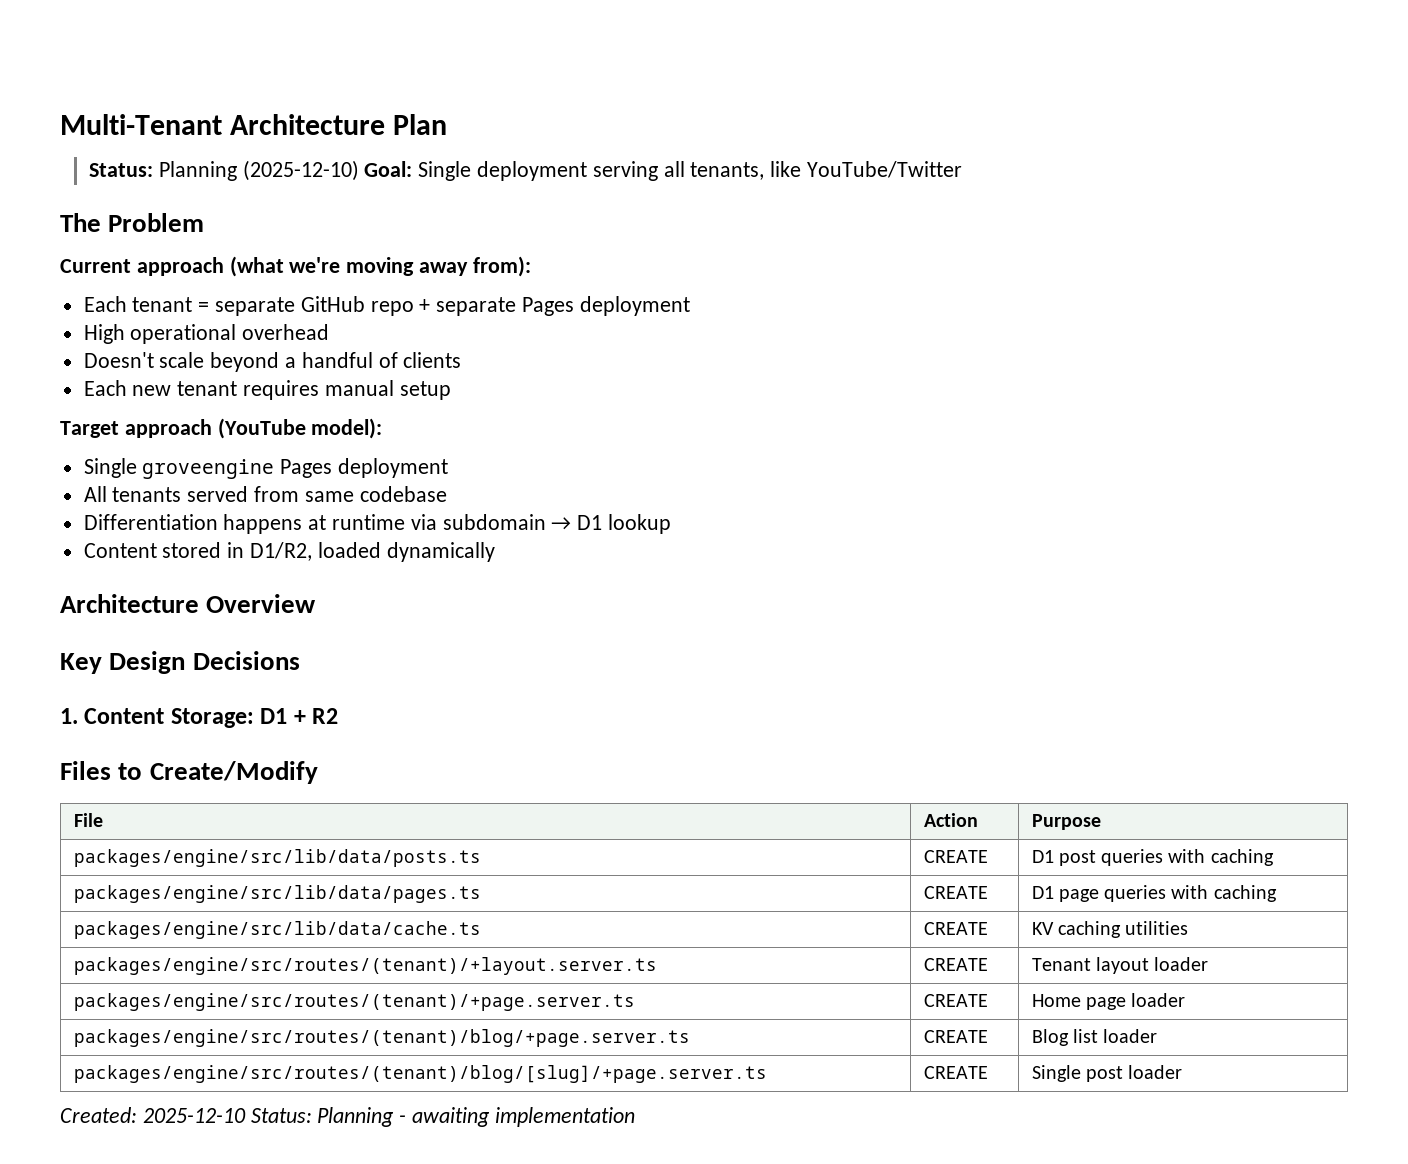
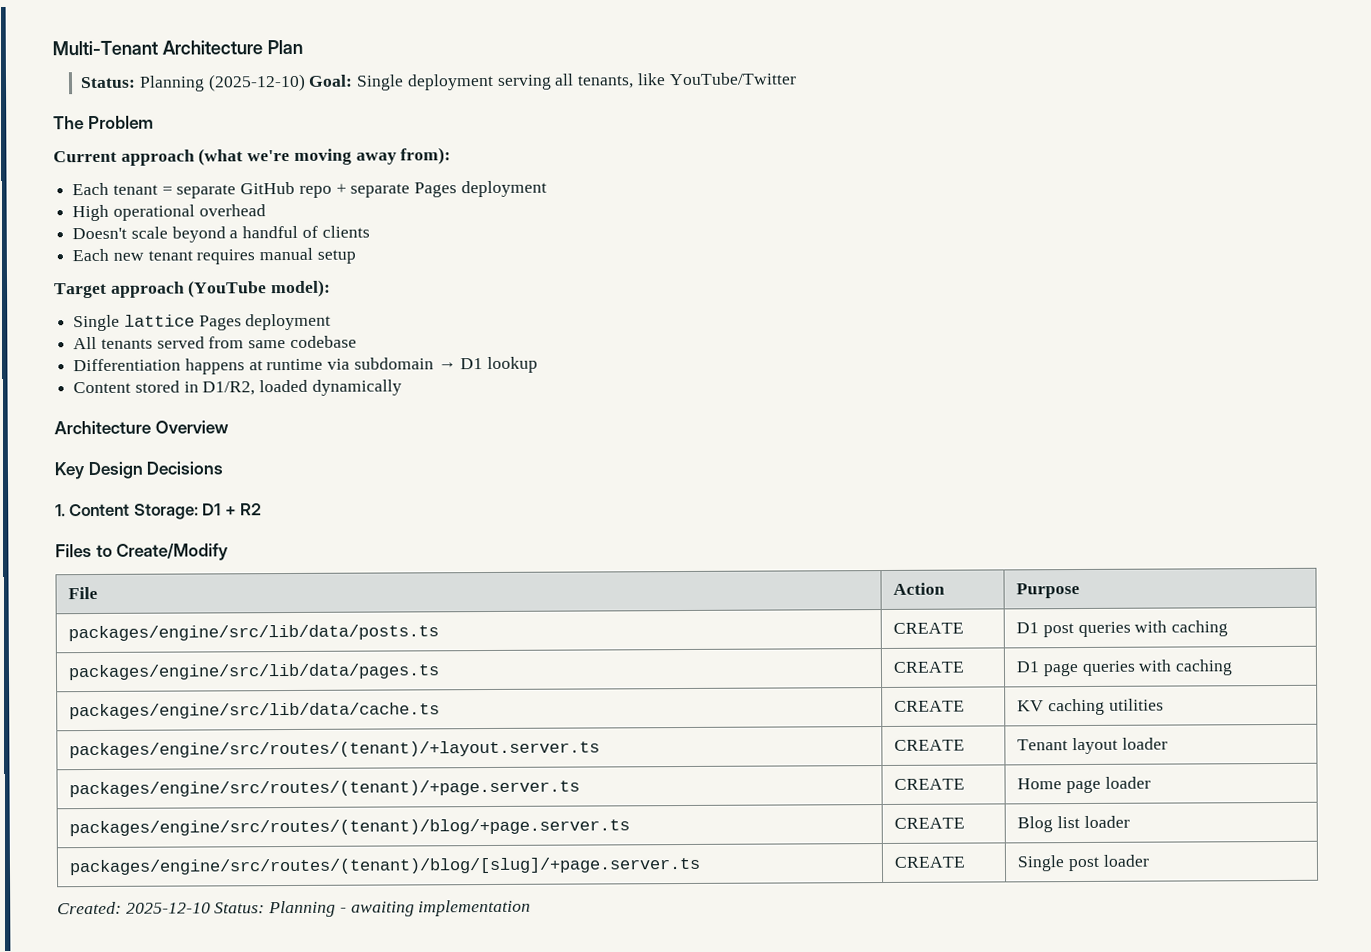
- Single groveengine Pages deployment
+ Single lattice Pages deployment

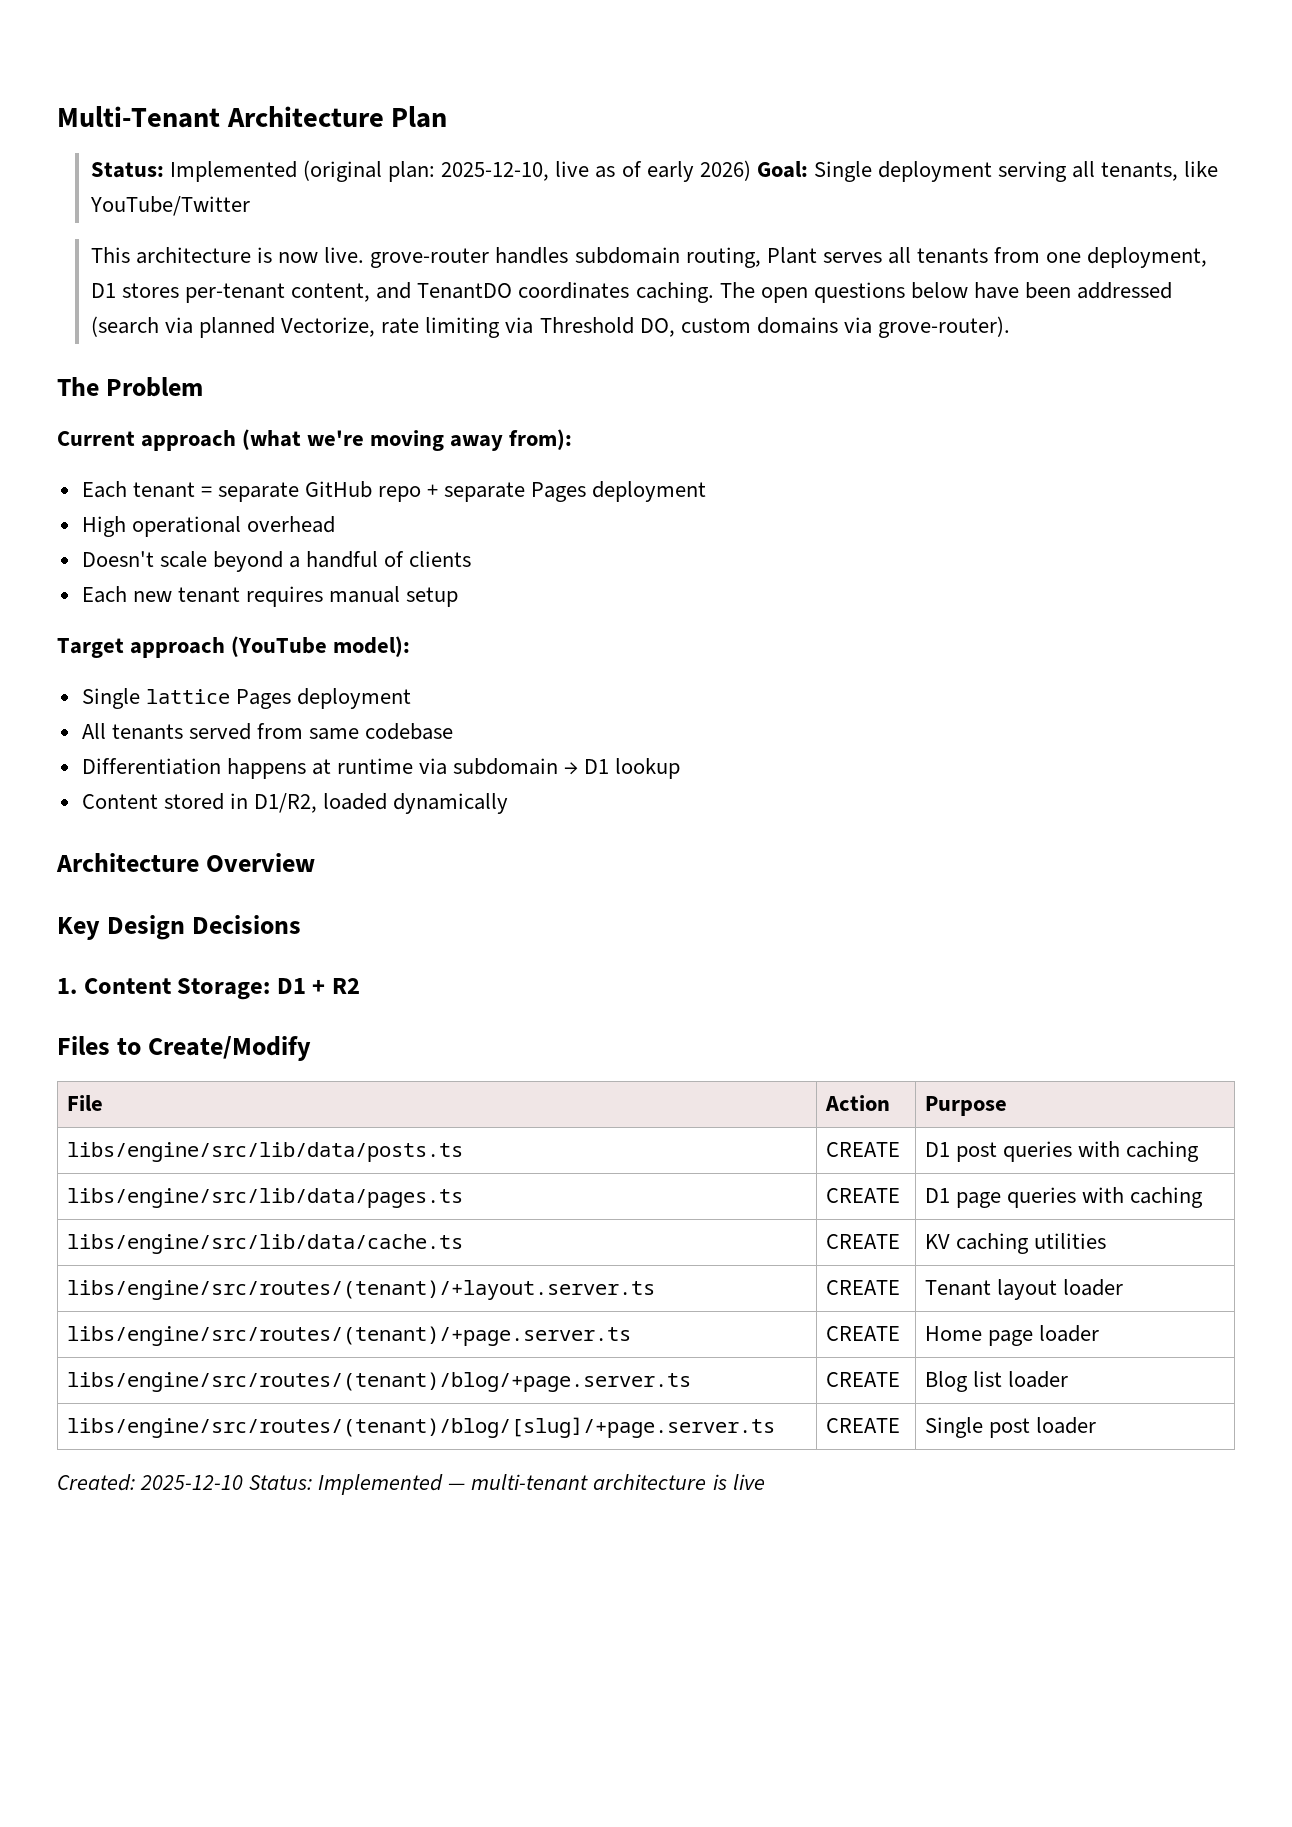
- Status: Planning (2025-12-10) Goal: Single deployment serving all tenants, like YouTube/Twitter
+ Status: Implemented (original plan: 2025-12-10, live as of early 2026) Goal: Single deployment serving all tenants, like YouTube/Twitter
+ This architecture is now live. grove-router handles subdomain routing, Plant serves all tenants from one deployment, D1 stores per-tenant content, and TenantDO coordinates caching. The open questions below have been addressed (search via planned Vectorize, rate limiting via Threshold DO, custom domains via grove-router).
- packages/engine/src/lib/data/posts.ts | CREATE | D1 post queries with caching
+ libs/engine/src/lib/data/posts.ts | CREATE | D1 post queries with caching
- packages/engine/src/lib/data/pages.ts | CREATE | D1 page queries with caching
+ libs/engine/src/lib/data/pages.ts | CREATE | D1 page queries with caching
- packages/engine/src/lib/data/cache.ts | CREATE | KV caching utilities
+ libs/engine/src/lib/data/cache.ts | CREATE | KV caching utilities
- packages/engine/src/routes/(tenant)/+layout.server.ts | CREATE | Tenant layout loader
+ libs/engine/src/routes/(tenant)/+layout.server.ts | CREATE | Tenant layout loader
- packages/engine/src/routes/(tenant)/+page.server.ts | CREATE | Home page loader
+ libs/engine/src/routes/(tenant)/+page.server.ts | CREATE | Home page loader
- packages/engine/src/routes/(tenant)/blog/+page.server.ts | CREATE | Blog list loader
+ libs/engine/src/routes/(tenant)/blog/+page.server.ts | CREATE | Blog list loader
- packages/engine/src/routes/(tenant)/blog/[slug]/+page.server.ts | CREATE | Single post loader
+ libs/engine/src/routes/(tenant)/blog/[slug]/+page.server.ts | CREATE | Single post loader
- Created: 2025-12-10 Status: Planning - awaiting implementation
+ Created: 2025-12-10 Status: Implemented — multi-tenant architecture is live

